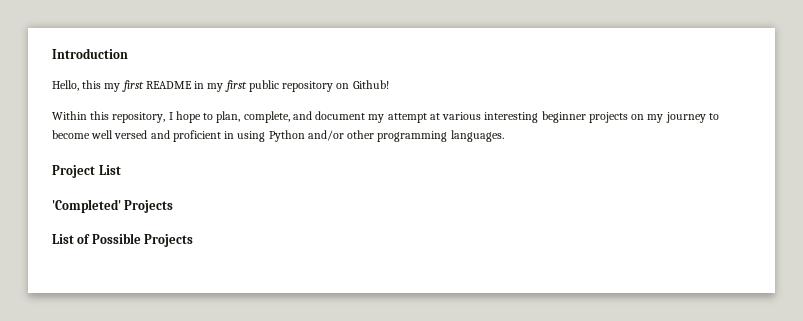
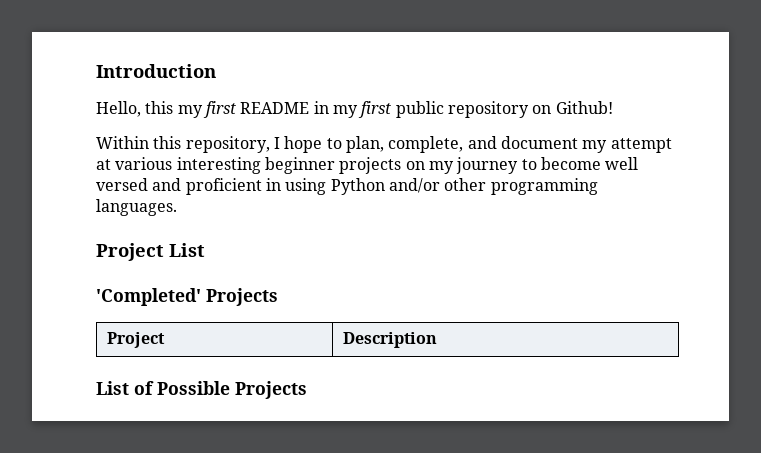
+ Project | Description

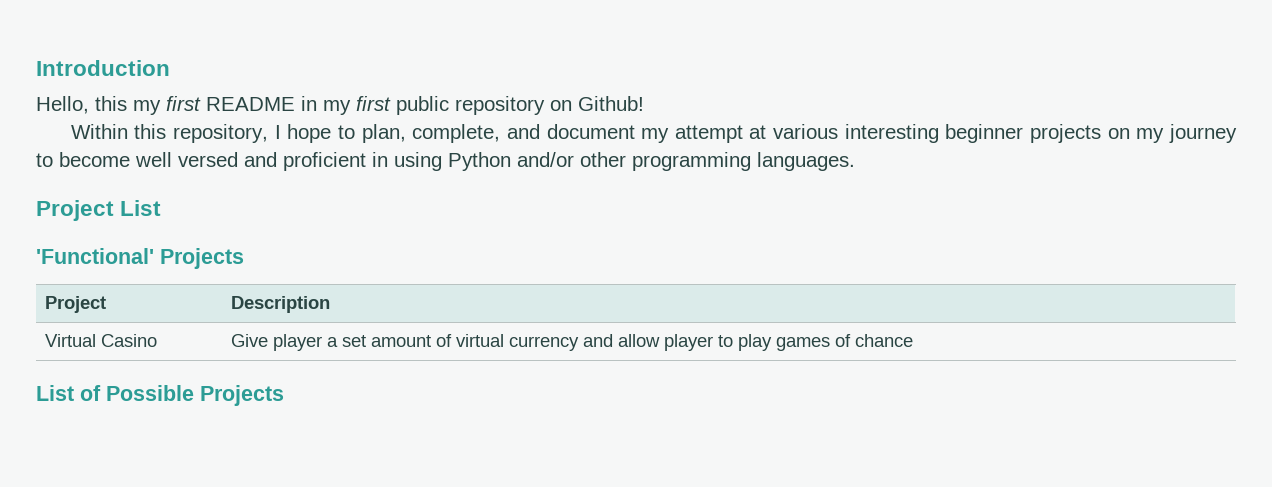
- 'Completed' Projects
+ 'Functional' Projects
+ Virtual Casino | Give player a set amount of virtual currency and allow player to play games of chance

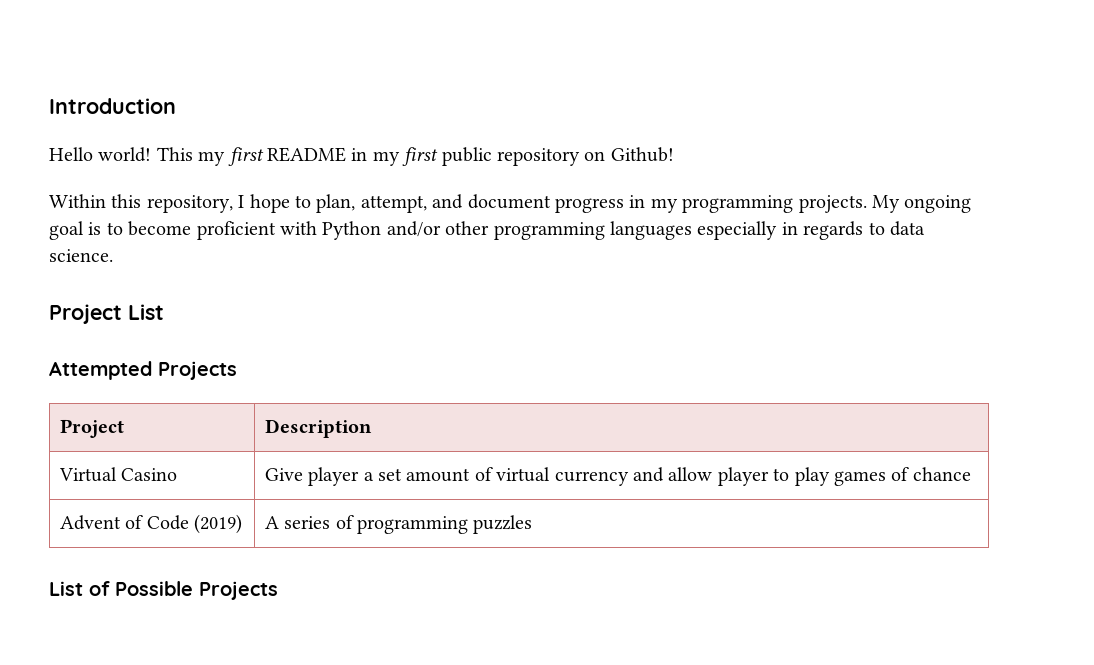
- Hello, this my first README in my first public repository on Github!
+ Hello world! This my first README in my first public repository on Github!
- Within this repository, I hope to plan, complete, and document my attempt at various interesting beginner projects on my journey to become well versed and proficient in using Python and/or other programming languages.
+ Within this repository, I hope to plan, attempt, and document progress in my programming projects. My ongoing goal is to become proficient with Python and/or other programming languages especially in regards to data science.
- 'Functional' Projects
+ Attempted Projects
+ Advent of Code (2019) | A series of programming puzzles

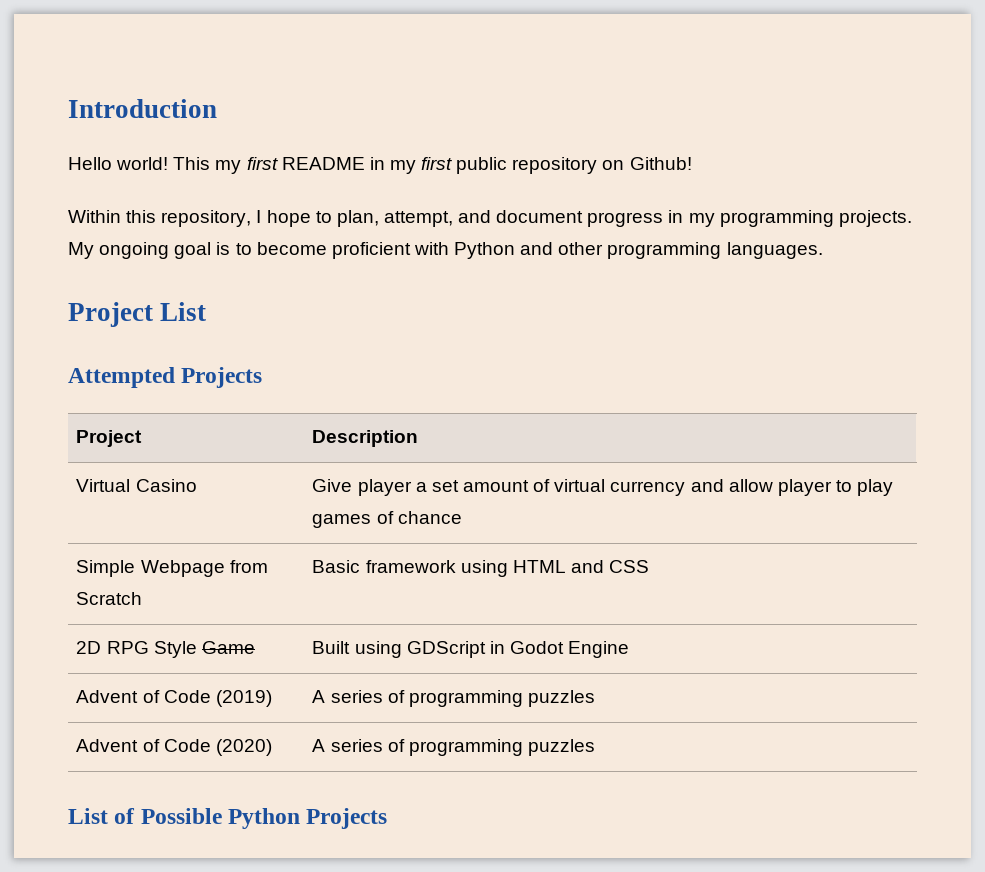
- My ongoing goal is to become proficient with Python and/or other programming languages especially in regards to data science.
+ My ongoing goal is to become proficient with Python and other programming languages.
+ Simple Webpage from Scratch | Basic framework using HTML and CSS
+ 2D RPG Style Game | Built using GDScript in Godot Engine
+ Advent of Code (2020) | A series of programming puzzles
- List of Possible Projects
+ List of Possible Python Projects

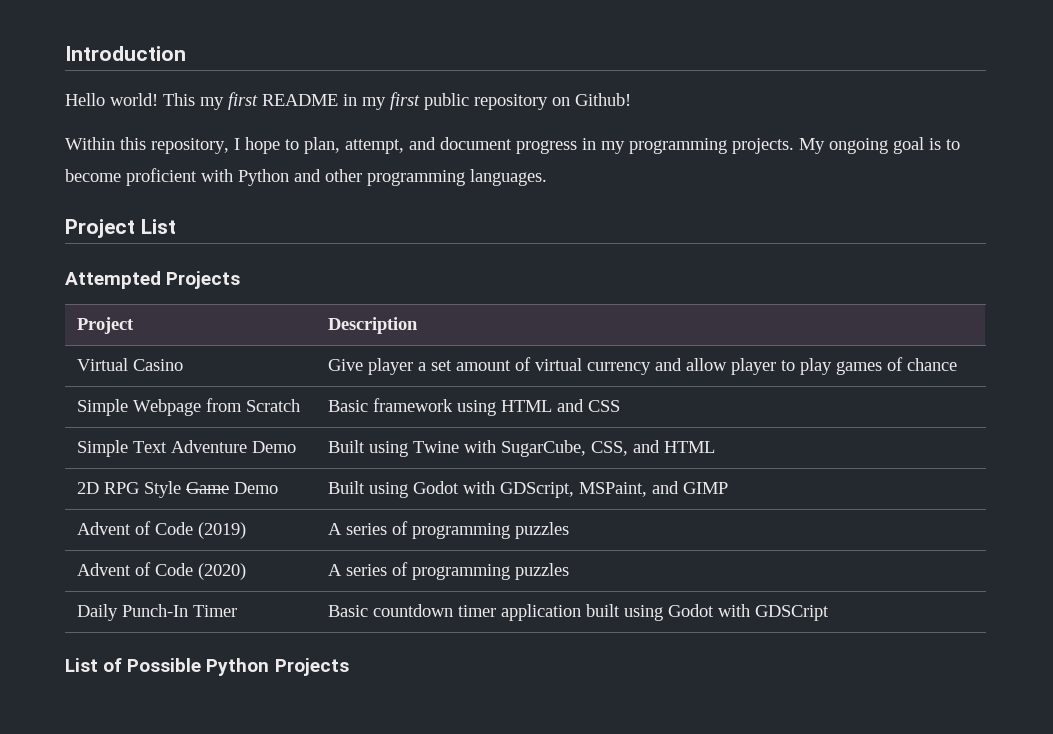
+ Simple Text Adventure Demo | Built using Twine with SugarCube, CSS, and HTML
- 2D RPG Style Game | Built using GDScript in Godot Engine
+ 2D RPG Style Game Demo | Built using Godot with GDScript, MSPaint, and GIMP
+ Daily Punch-In Timer | Basic countdown timer application built using Godot with GDSCript

